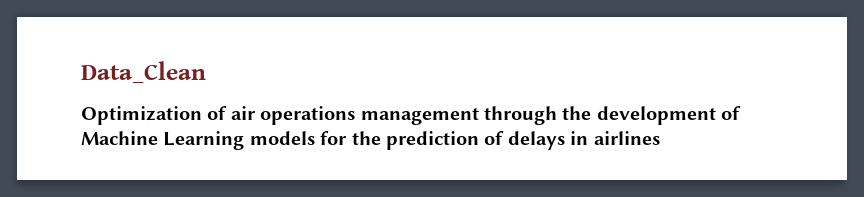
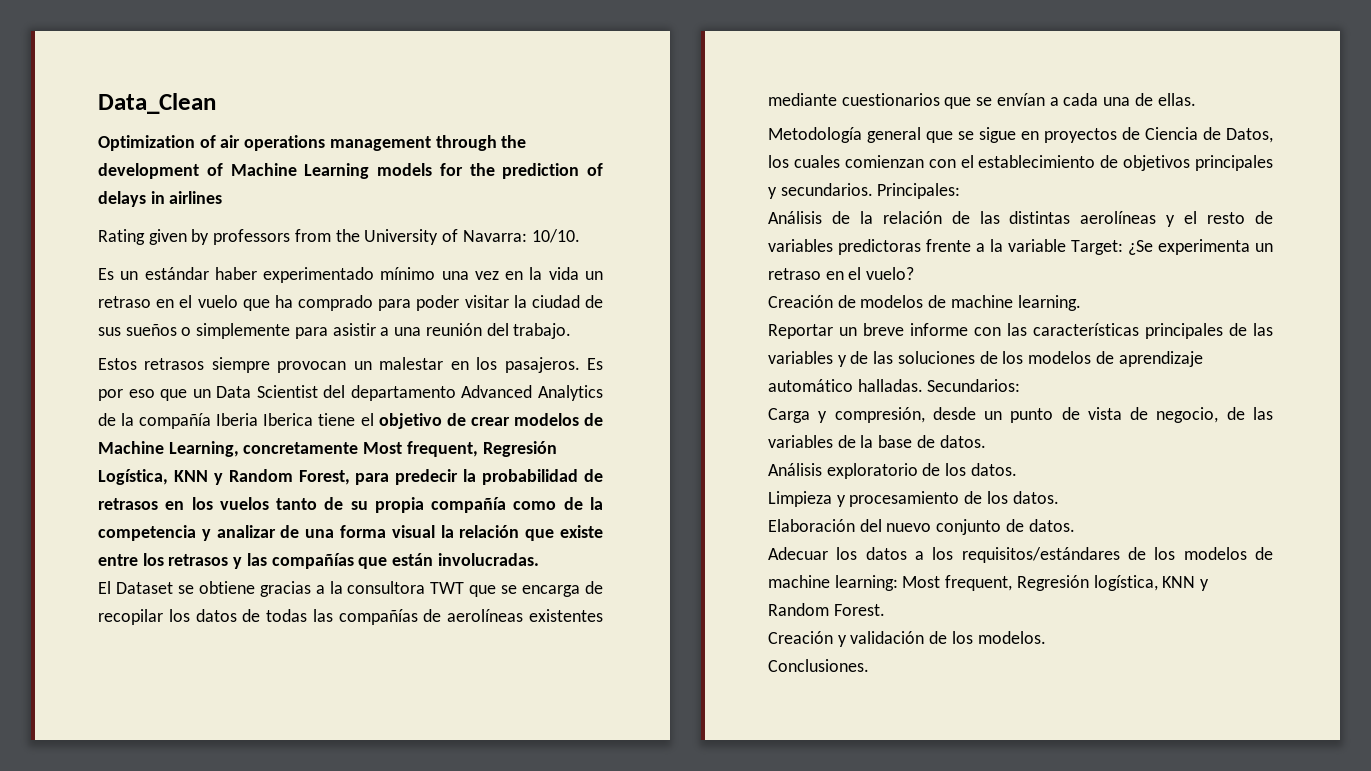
+ Rating given by professors from the University of Navarra: 10/10.
+ Es un estándar haber experimentado mínimo una vez en la vida un retraso en el vuelo que ha comprado para poder visitar la ciudad de sus sueños o simplemente para asistir a una reunión del trabajo.
+ Estos retrasos siempre provocan un malestar en los pasajeros. Es por eso que un Data Scientist del departamento Advanced Analytics de la compañía Iberia Iberica tiene el objetivo de crear modelos de Machine Learning, concretamente Most frequent, Regresión Logística, KNN y Random Forest, para predecir la probabilidad de retrasos en los vuelos tanto de su propia compañía como de la competencia y analizar de una forma visual la relación que existe entre los retrasos y las compañías que están involucradas.
+ El Dataset se obtiene gracias a la consultora TWT que se encarga de recopilar los datos de todas las compañías de aerolíneas existentes mediante cuestionarios que se envían a cada una de ellas.
+ Metodología general que se sigue en proyectos de Ciencia de Datos, los cuales comienzan con el establecimiento de objetivos principales y secundarios. Principales:
+ Análisis de la relación de las distintas aerolíneas y el resto de variables predictoras frente a la variable Target: ¿Se experimenta un retraso en el vuelo?
+ Creación de modelos de machine learning.
+ Reportar un breve informe con las características principales de las variables y de las soluciones de los modelos de aprendizaje automático halladas. Secundarios:
+ Carga y compresión, desde un punto de vista de negocio, de las variables de la base de datos.
+ Análisis exploratorio de los datos.
+ Limpieza y procesamiento de los datos.
+ Elaboración del nuevo conjunto de datos.
+ Adecuar los datos a los requisitos/estándares de los modelos de machine learning: Most frequent, Regresión logística, KNN y Random Forest.
+ Creación y validación de los modelos.
+ Conclusiones.

